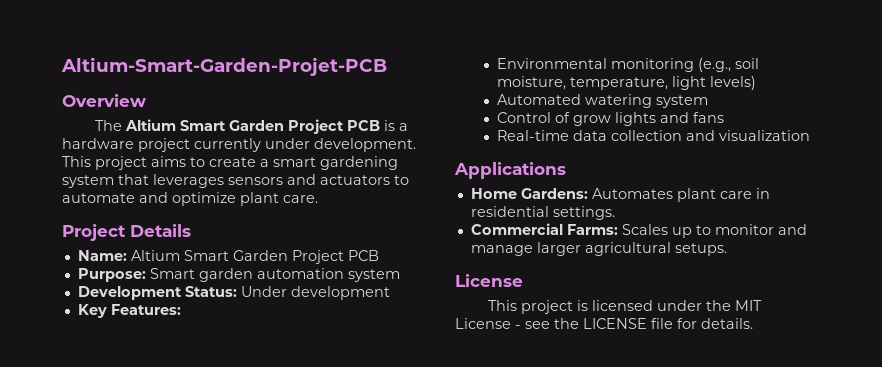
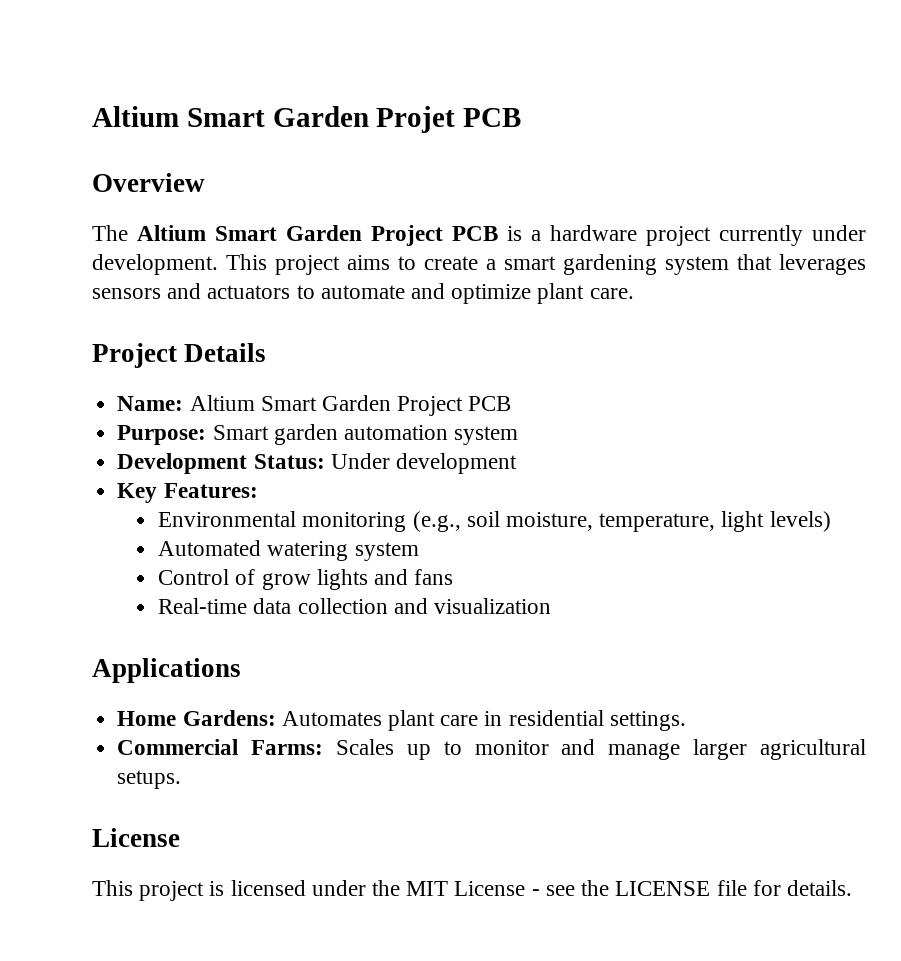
- Altium-Smart-Garden-Projet-PCB
+ Altium Smart Garden Projet PCB

